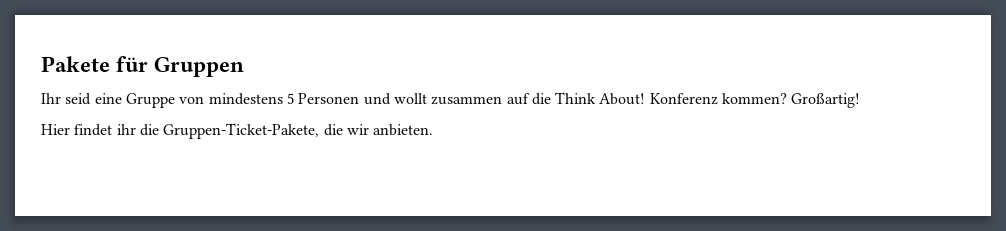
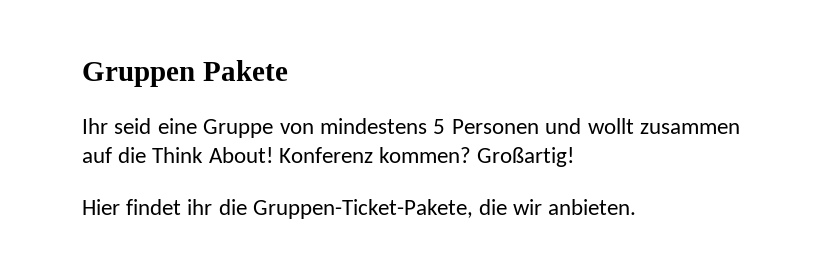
- Pakete für Gruppen
+ Gruppen Pakete

